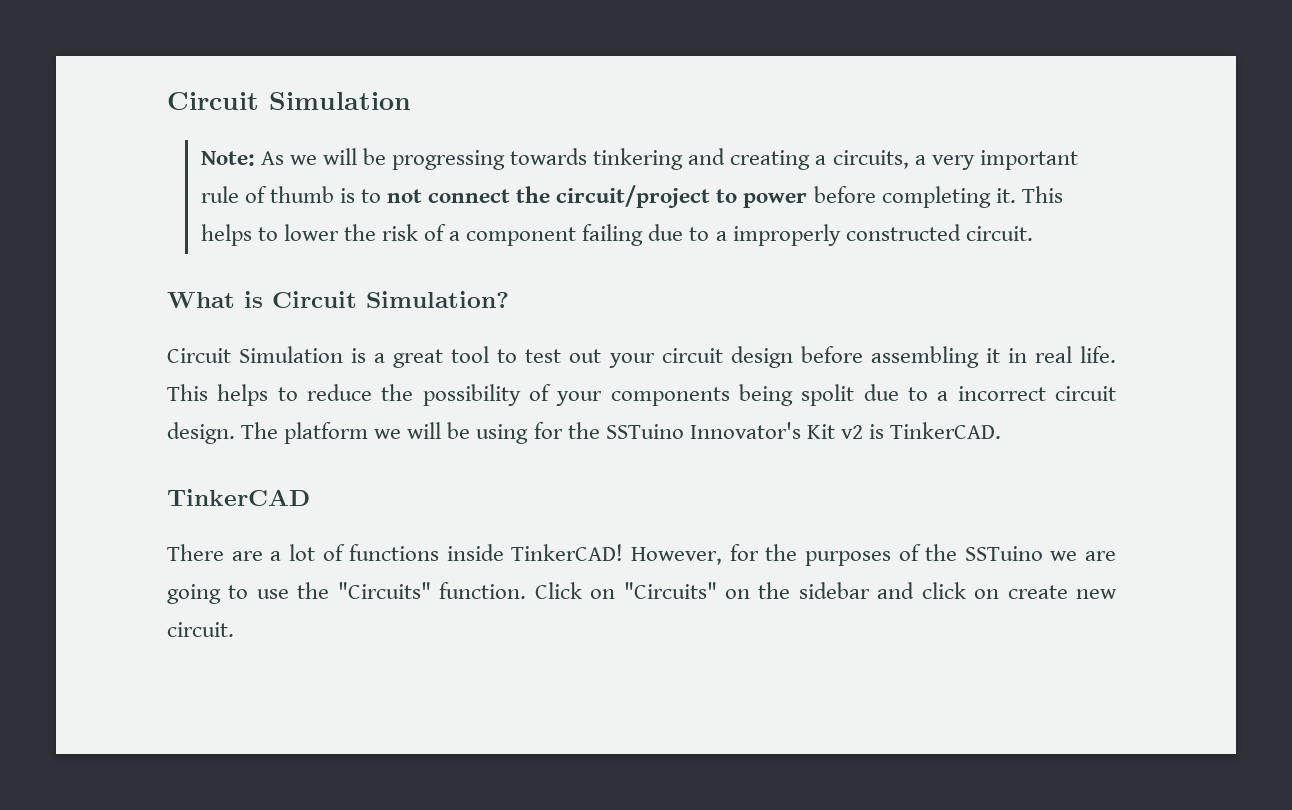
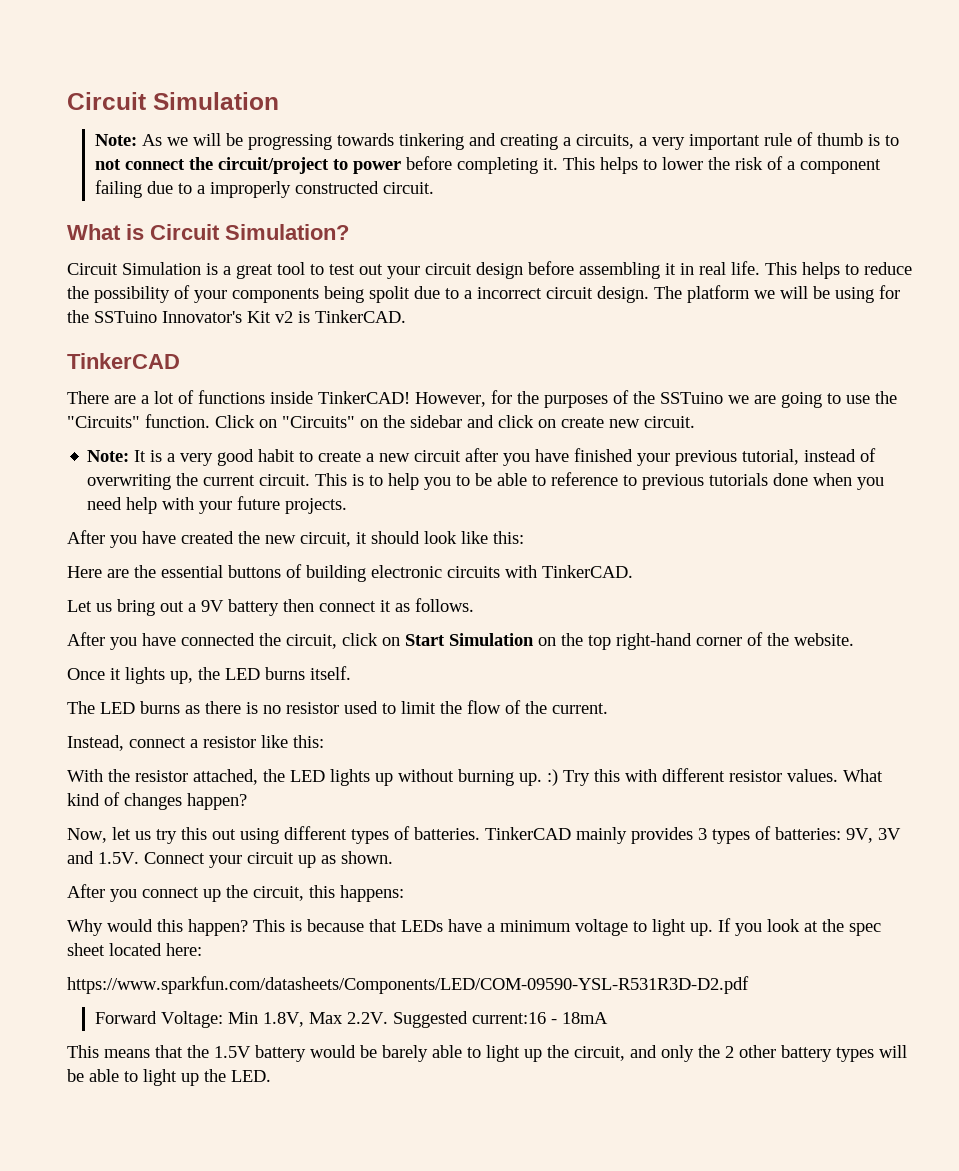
+ Note: It is a very good habit to create a new circuit after you have finished your previous tutorial, instead of overwriting the current circuit. This is to help you to be able to reference to previous tutorials done when you need help with your future projects.
+ After you have created the new circuit, it should look like this:
+ Here are the essential buttons of building electronic circuits with TinkerCAD.
+ Let us bring out a 9V battery then connect it as follows.
+ After you have connected the circuit, click on Start Simulation on the top right-hand corner of the website.
+ Once it lights up, the LED burns itself.
+ The LED burns as there is no resistor used to limit the flow of the current.
+ Instead, connect a resistor like this:
+ With the resistor attached, the LED lights up without burning up. :) Try this with different resistor values. What kind of changes happen?
+ Now, let us try this out using different types of batteries. TinkerCAD mainly provides 3 types of batteries: 9V, 3V and 1.5V. Connect your circuit up as shown.
+ After you connect up the circuit, this happens:
+ Why would this happen? This is because that LEDs have a minimum voltage to light up. If you look at the spec sheet located here:
+ https://www.sparkfun.com/datasheets/Components/LED/COM-09590-YSL-R531R3D-D2.pdf
+ Forward Voltage: Min 1.8V, Max 2.2V. Suggested current:16 - 18mA
+ This means that the 1.5V battery would be barely able to light up the circuit, and only the 2 other battery types will be able to light up the LED.

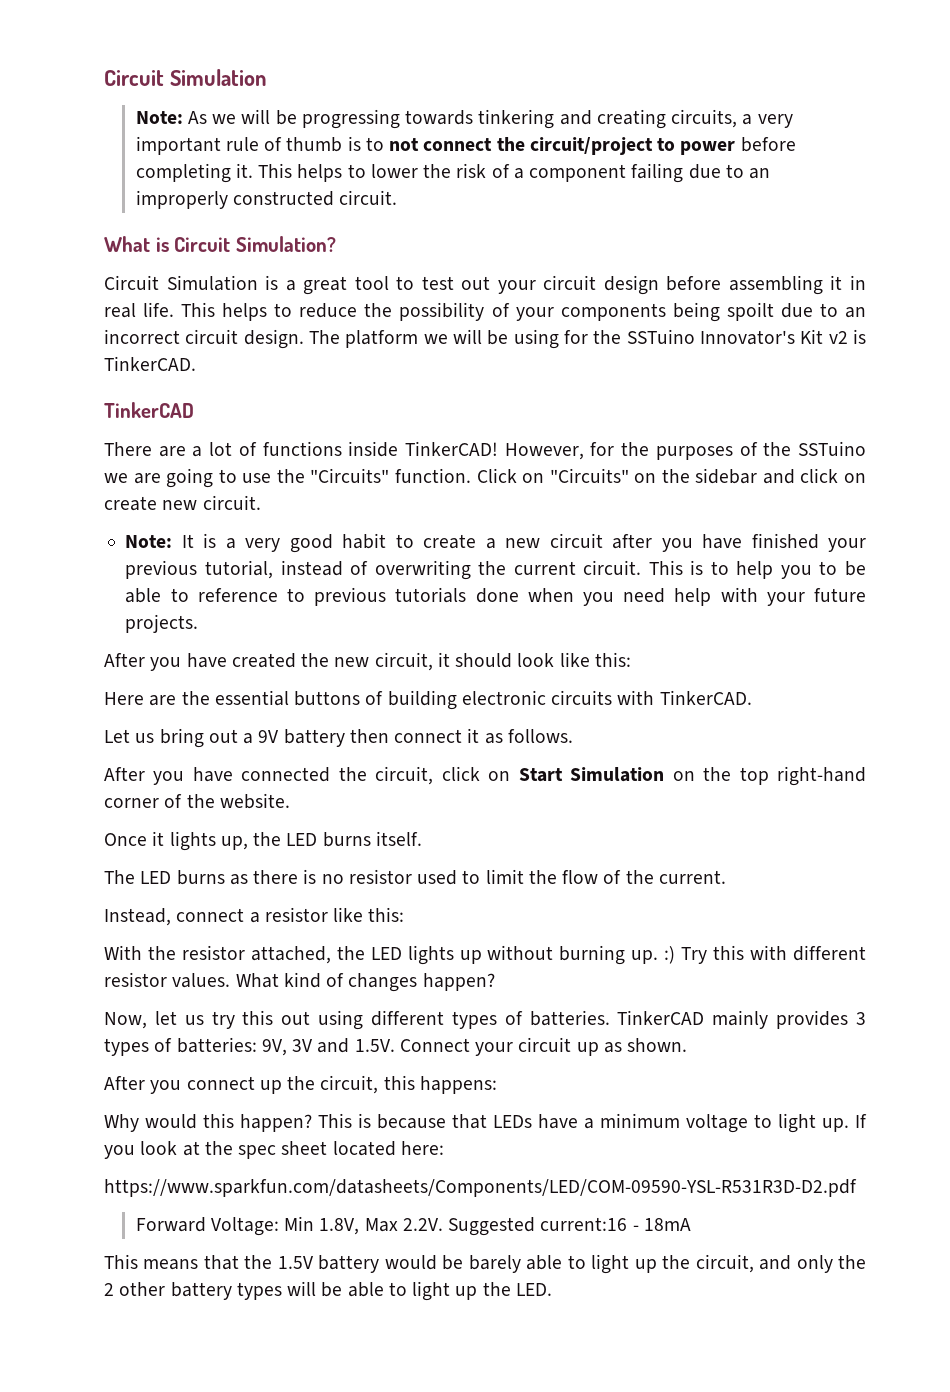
- Note: As we will be progressing towards tinkering and creating a circuits, a very important rule of thumb is to not connect the circuit/project to power before completing it.
+ Note: As we will be progressing towards tinkering and creating circuits, a very important rule of thumb is to not connect the circuit/project to power before completing it.
- This helps to lower the risk of a component failing due to a improperly constructed circuit.
+ This helps to lower the risk of a component failing due to an improperly constructed circuit.
- This helps to reduce the possibility of your components being spolit due to a incorrect circuit design.
+ This helps to reduce the possibility of your components being spoilt due to an incorrect circuit design.

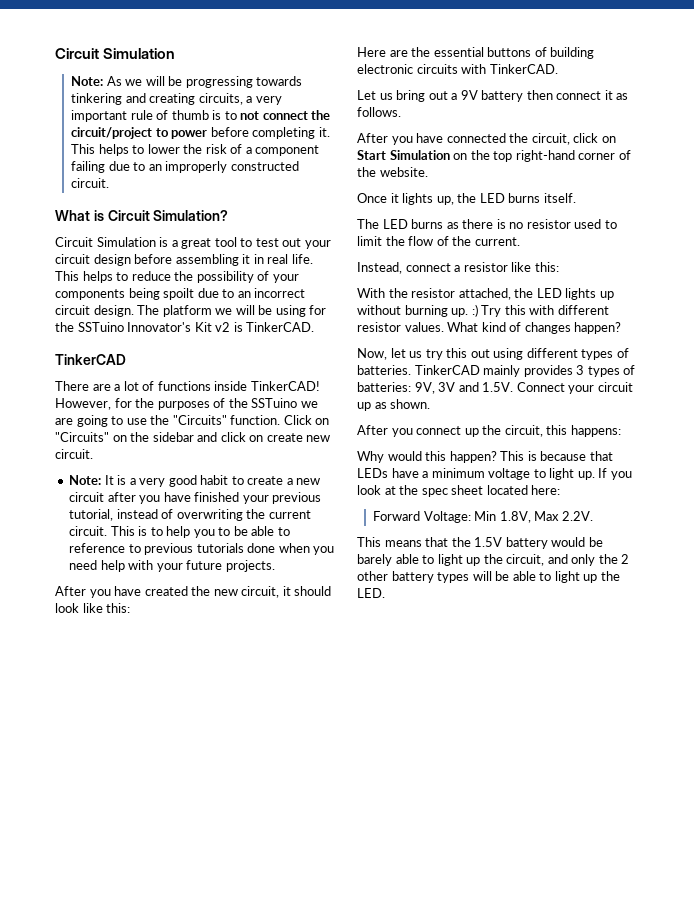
- https://www.sparkfun.com/datasheets/Components/LED/COM-09590-YSL-R531R3D-D2.pdf
- Forward Voltage: Min 1.8V, Max 2.2V. Suggested current:16 - 18mA
+ Forward Voltage: Min 1.8V, Max 2.2V.

